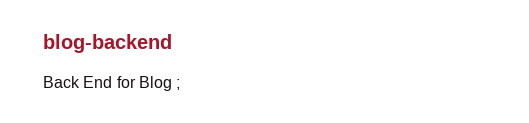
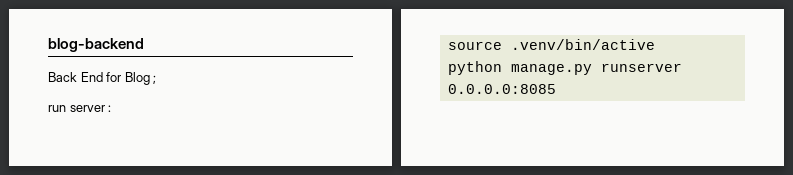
+ run server :
+ source .venv/bin/active
+ python manage.py runserver 0.0.0.0:8085

